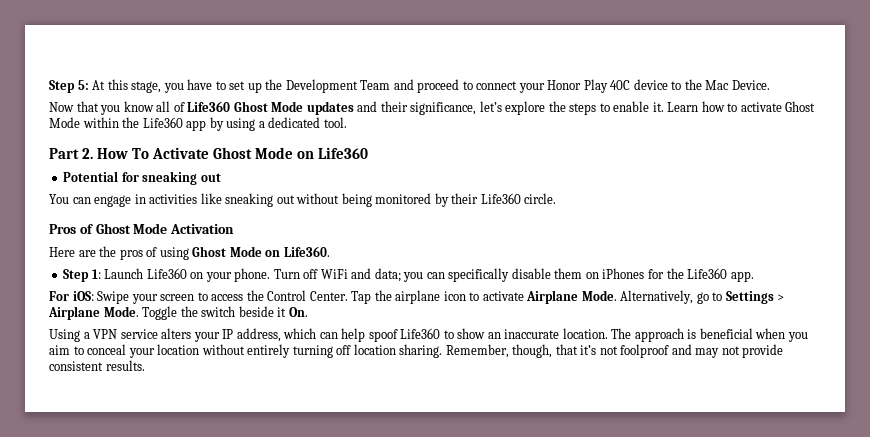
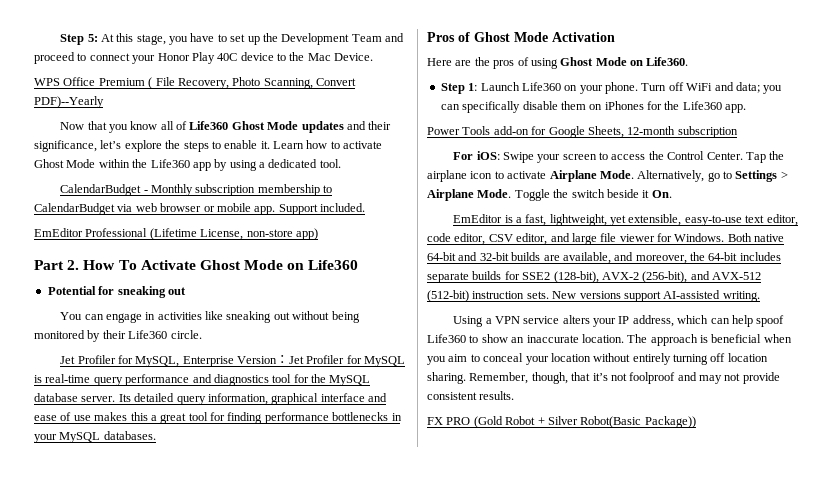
+ WPS Office Premium ( File Recovery, Photo Scanning, Convert PDF)--Yearly
+ CalendarBudget - Monthly subscription membership to CalendarBudget via web browser or mobile app. Support included.
+ EmEditor Professional (Lifetime License, non-store app)
+ Jet Profiler for MySQL, Enterprise Version：Jet Profiler for MySQL is real-time query performance and diagnostics tool for the MySQL database server. Its detailed query information, graphical interface and ease of use makes this a great tool for finding performance bottlenecks in your MySQL databases.
+ Power Tools add-on for Google Sheets, 12-month subscription
+ EmEditor is a fast, lightweight, yet extensible, easy-to-use text editor, code editor, CSV editor, and large file viewer for Windows. Both native 64-bit and 32-bit builds are available, and moreover, the 64-bit includes separate builds for SSE2 (128-bit), AVX-2 (256-bit), and AVX-512 (512-bit) instruction sets. New versions support AI-assisted writing.
+ FX PRO (Gold Robot + Silver Robot(Basic Package))

